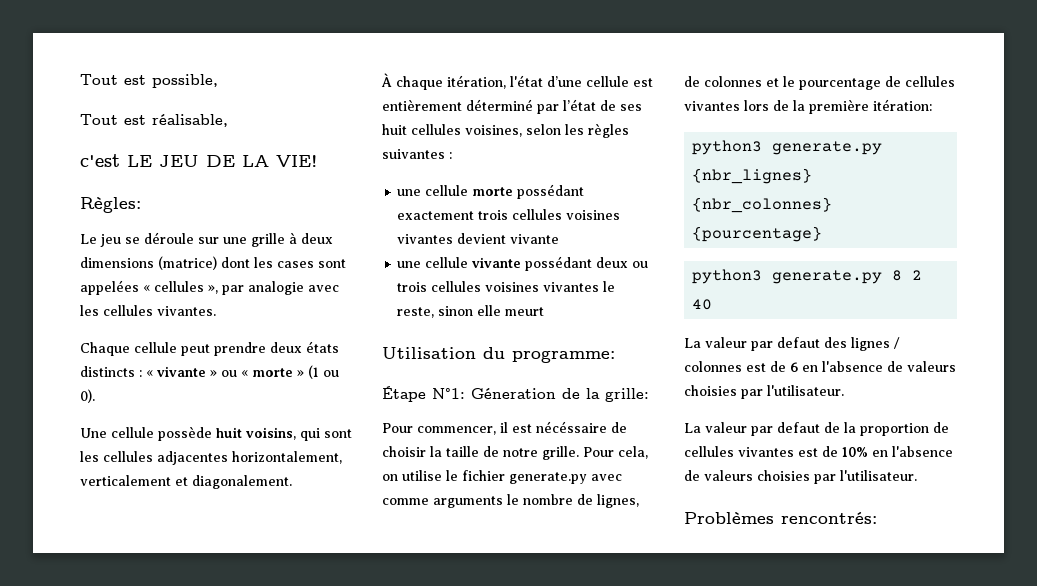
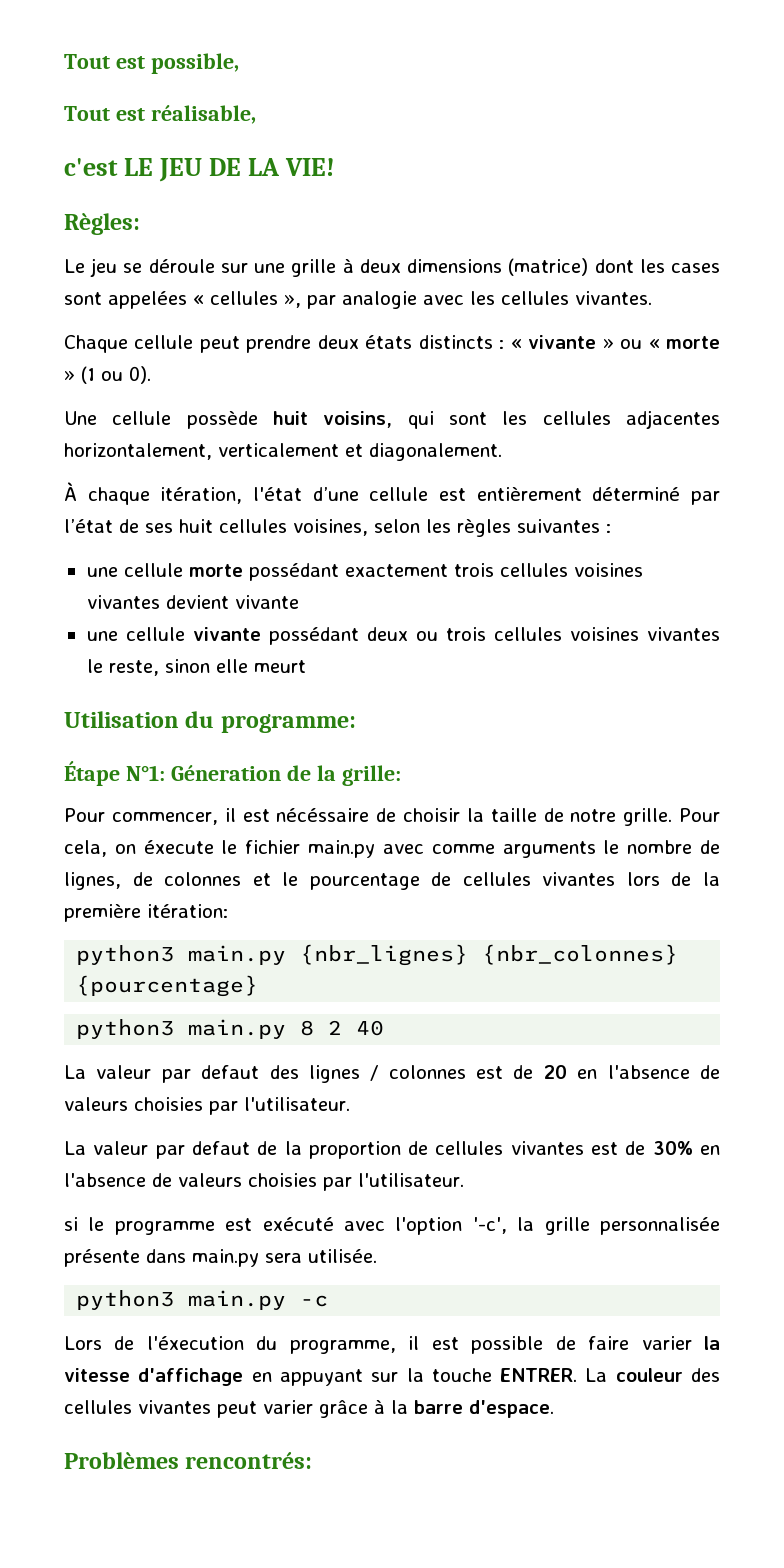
- Pour cela, on utilise le fichier generate.py avec comme arguments le nombre de lignes, de colonnes et le pourcentage de cellules vivantes lors de la première itération:
+ Pour cela, on éxecute le fichier main.py avec comme arguments le nombre de lignes, de colonnes et le pourcentage de cellules vivantes lors de la première itération:
- python3 generate.py {nbr_lignes} {nbr_colonnes} {pourcentage}
+ python3 main.py {nbr_lignes} {nbr_colonnes} {pourcentage}
- python3 generate.py 8 2 40
+ python3 main.py 8 2 40
- La valeur par defaut des lignes / colonnes est de 6 en l'absence de valeurs choisies par l'utilisateur.
+ La valeur par defaut des lignes / colonnes est de 20 en l'absence de valeurs choisies par l'utilisateur.
- La valeur par defaut de la proportion de cellules vivantes est de 10% en l'absence de valeurs choisies par l'utilisateur.
+ La valeur par defaut de la proportion de cellules vivantes est de 30% en l'absence de valeurs choisies par l'utilisateur.
+ si le programme est exécuté avec l'option '-c', la grille personnalisée présente dans main.py sera utilisée.
+ python3 main.py -c
+ Lors de l'éxecution du programme, il est possible de faire varier la vitesse d'affichage en appuyant sur la touche ENTRER. La couleur des cellules vivantes peut varier grâce à la barre d'espace.

